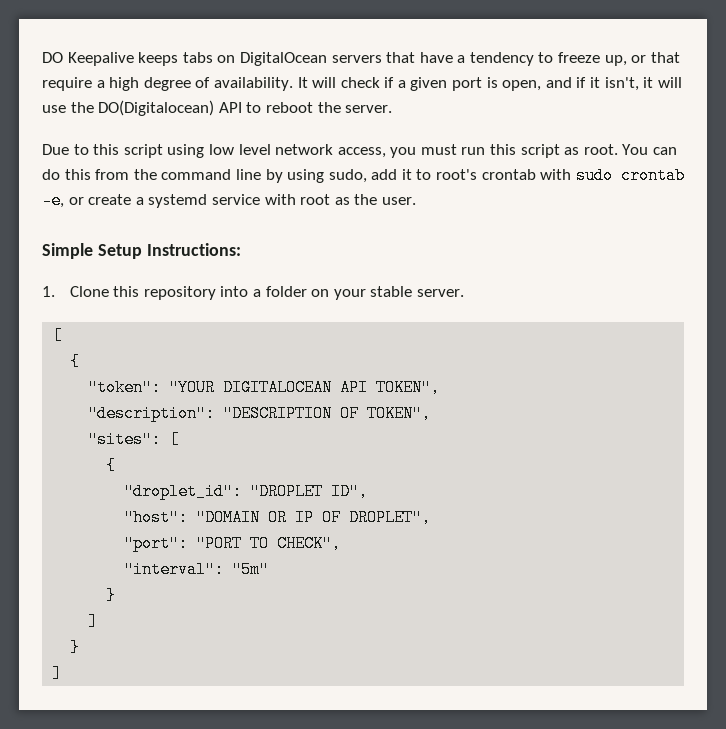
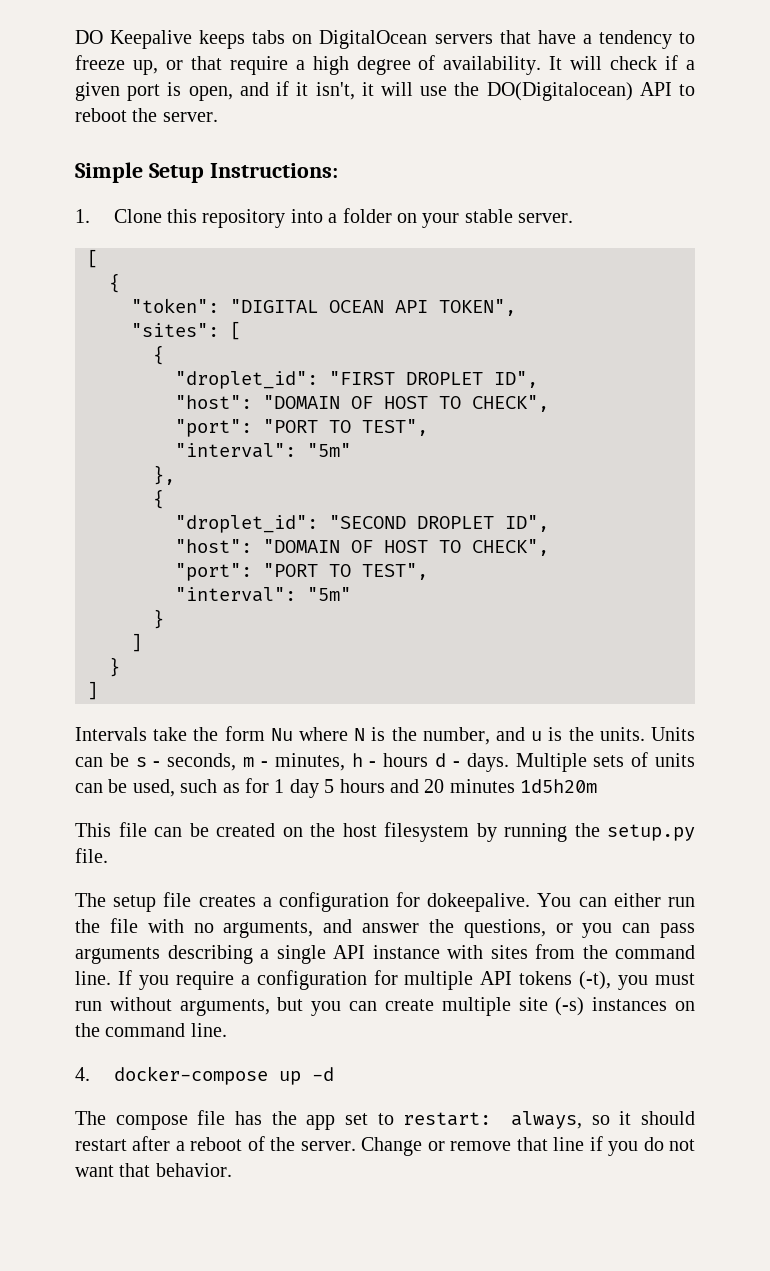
- Due to this script using low level network access, you must run this script as root. You can do this from the command line by using sudo, add it to root's crontab with sudo crontab -e, or create a systemd service with root as the user.
- "token": "YOUR DIGITALOCEAN API TOKEN",
+ "token": "DIGITAL OCEAN API TOKEN",
- "description": "DESCRIPTION OF TOKEN",
- "droplet_id": "DROPLET ID",
- "host": "DOMAIN OR IP OF DROPLET",
- "port": "PORT TO CHECK",
+ "droplet_id": "FIRST DROPLET ID",
+ "host": "DOMAIN OF HOST TO CHECK",
+ "port": "PORT TO TEST",
+ "interval": "5m"
+ },
+ {
+ "droplet_id": "SECOND DROPLET ID",
+ "host": "DOMAIN OF HOST TO CHECK",
+ "port": "PORT TO TEST",
+ Intervals take the form Nu where N is the number, and u is the units. Units can be s - seconds, m - minutes, h - hours d - days. Multiple sets of units can be used, such as for 1 day 5 hours and 20 minutes 1d5h20m
+ This file can be created on the host filesystem by running the setup.py file.
+ The setup file creates a configuration for dokeepalive. You can either run the file with no arguments, and answer the questions, or you can pass arguments describing a single API instance with sites from the command line. If you require a configuration for multiple API tokens (-t), you must run without arguments, but you can create multiple site (-s) instances on the command line.
+ 4. docker-compose up -d
+ The compose file has the app set to restart: always, so it should restart after a reboot of the server. Change or remove that line if you do not want that behavior.

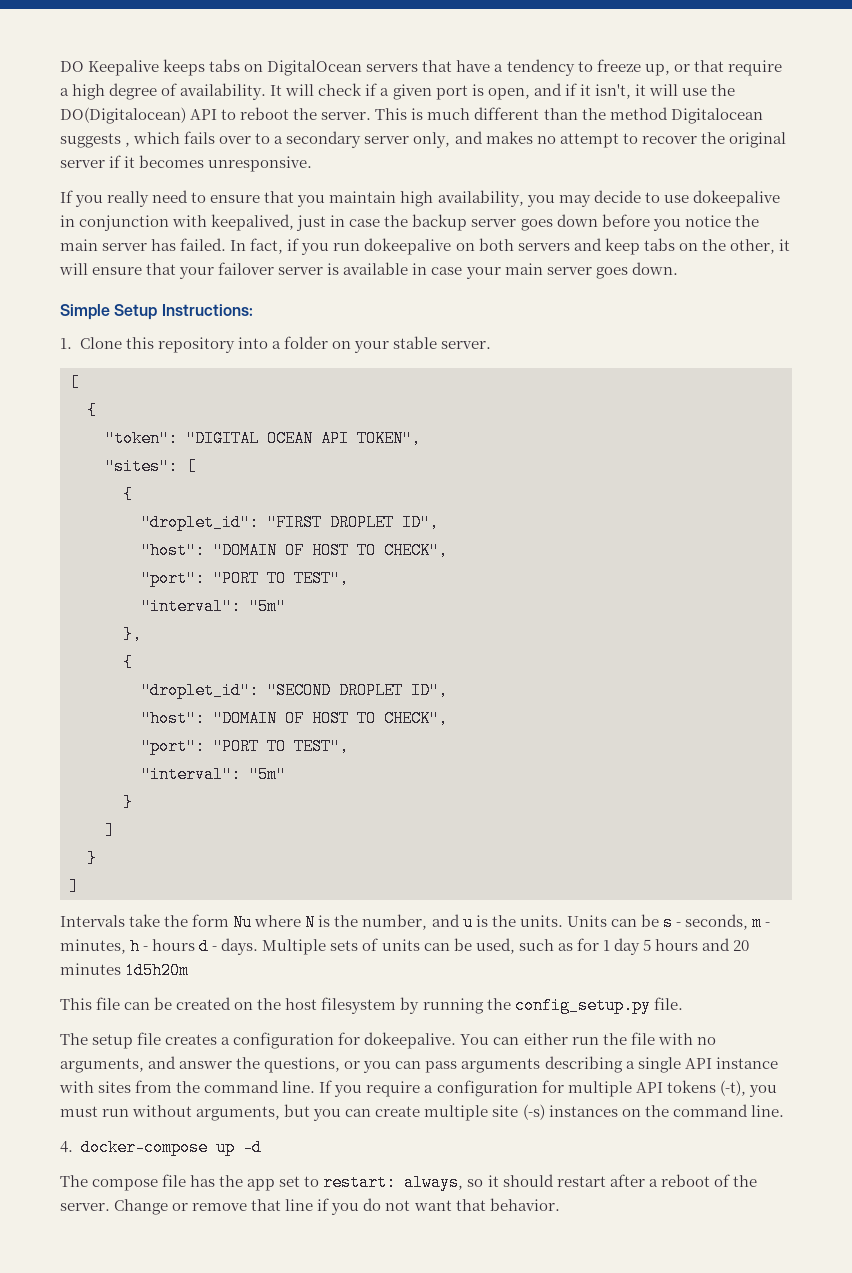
+ This is much different than the method Digitalocean suggests , which fails over to a secondary server only, and makes no attempt to recover the original server if it becomes unresponsive.
+ If you really need to ensure that you maintain high availability, you may decide to use dokeepalive in conjunction with keepalived, just in case the backup server goes down before you notice the main server has failed. In fact, if you run dokeepalive on both servers and keep tabs on the other, it will ensure that your failover server is available in case your main server goes down.
- This file can be created on the host filesystem by running the setup.py file.
+ This file can be created on the host filesystem by running the config_setup.py file.

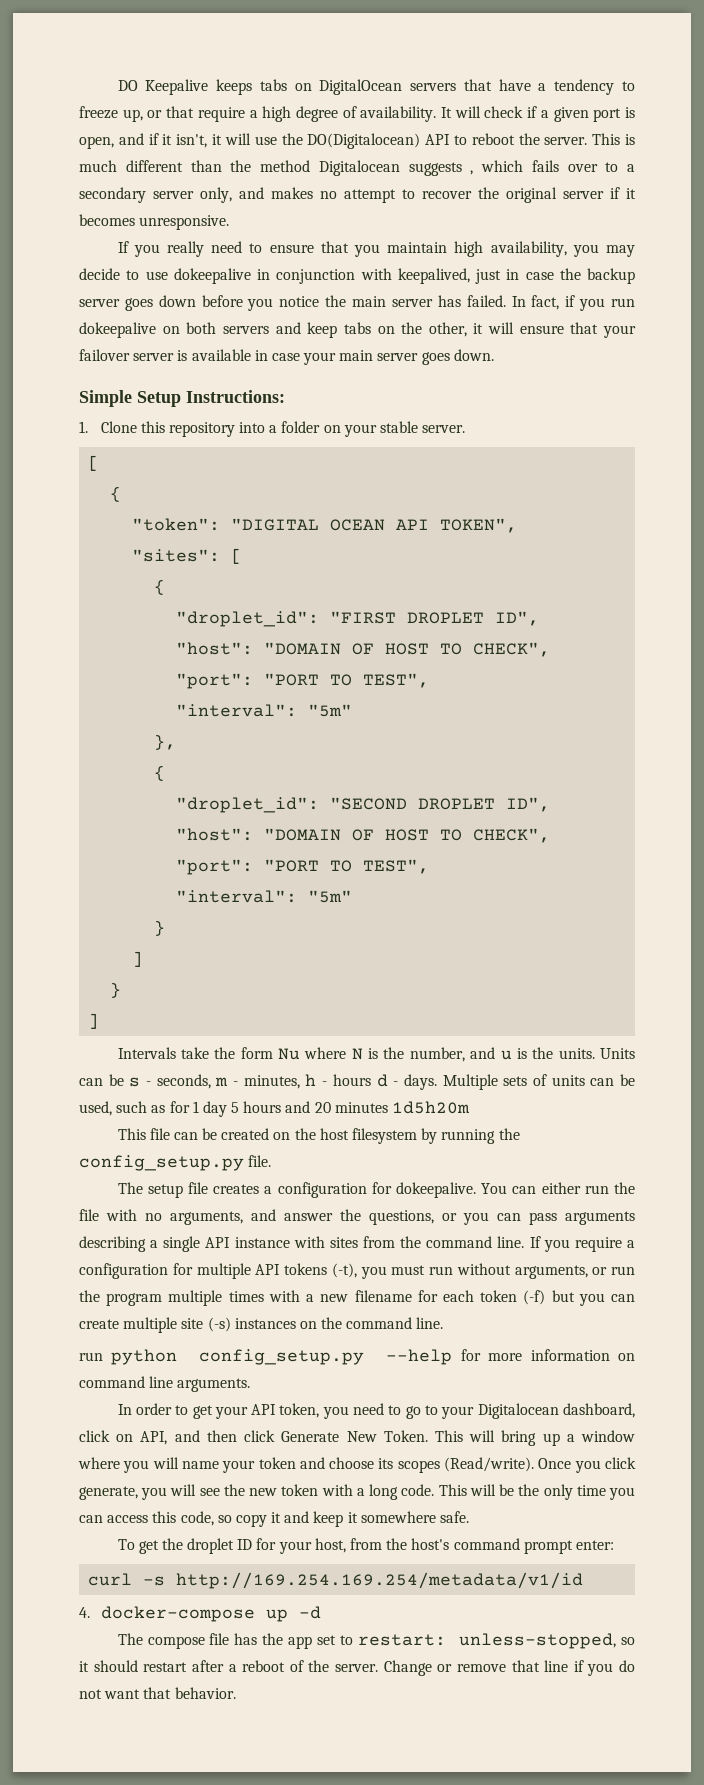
- If you require a configuration for multiple API tokens (-t), you must run without arguments, but you can create multiple site (-s) instances on the command line.
+ If you require a configuration for multiple API tokens (-t), you must run without arguments, or run the program multiple times with a new filename for each token (-f) but you can create multiple site (-s) instances on the command line.
+ run python config_setup.py --help for more information on command line arguments.
+ In order to get your API token, you need to go to your Digitalocean dashboard, click on API, and then click Generate New Token. This will bring up a window where you will name your token and choose its scopes (Read/write). Once you click generate, you will see the new token with a long code. This will be the only time you can access this code, so copy it and keep it somewhere safe.
+ To get the droplet ID for your host, from the host's command prompt enter:
+ curl -s http://169.254.169.254/metadata/v1/id
- The compose file has the app set to restart: always, so it should restart after a reboot of the server.
+ The compose file has the app set to restart: unless-stopped, so it should restart after a reboot of the server.

